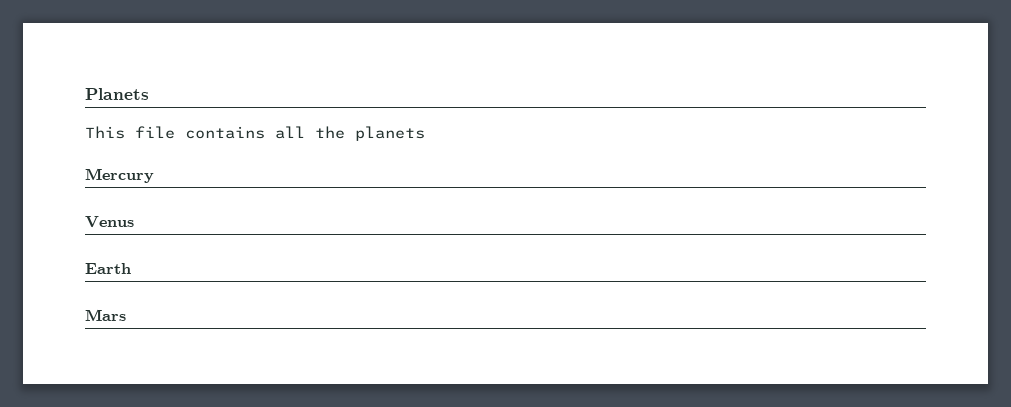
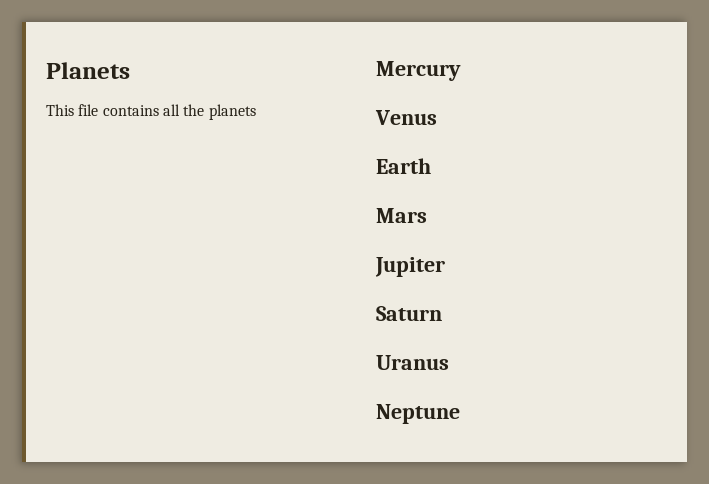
+ Jupiter
+ Saturn
+ Uranus
+ Neptune

